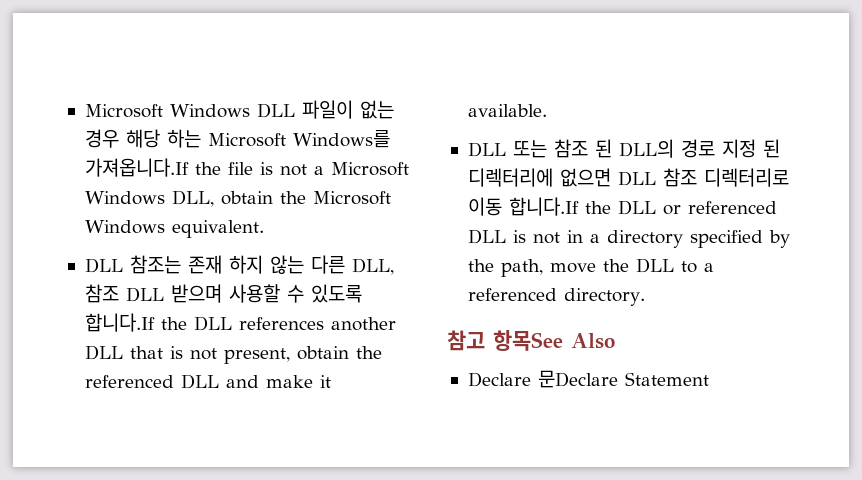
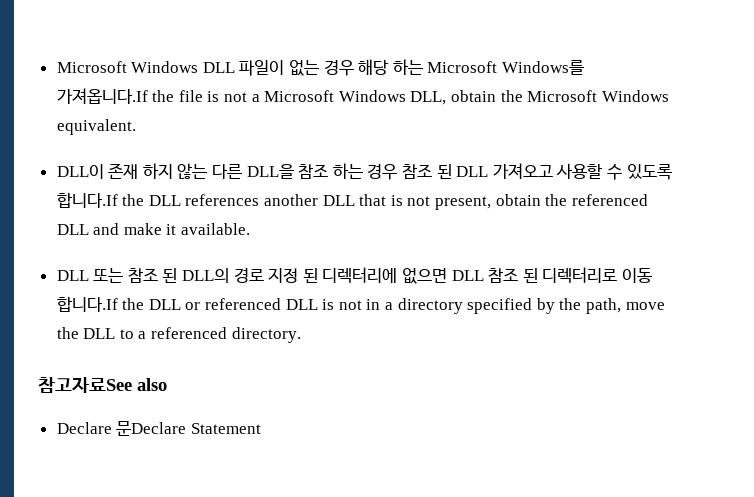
- DLL 참조는 존재 하지 않는 다른 DLL, 참조 DLL 받으며 사용할 수 있도록 합니다.If the DLL references another DLL that is not present, obtain the referenced DLL and make it available.
+ DLL이 존재 하지 않는 다른 DLL을 참조 하는 경우 참조 된 DLL 가져오고 사용할 수 있도록 합니다.If the DLL references another DLL that is not present, obtain the referenced DLL and make it available.
- DLL 또는 참조 된 DLL의 경로 지정 된 디렉터리에 없으면 DLL 참조 디렉터리로 이동 합니다.If the DLL or referenced DLL is not in a directory specified by the path, move the DLL to a referenced directory.
+ DLL 또는 참조 된 DLL의 경로 지정 된 디렉터리에 없으면 DLL 참조 된 디렉터리로 이동 합니다.If the DLL or referenced DLL is not in a directory specified by the path, move the DLL to a referenced directory.
- 참고 항목See Also
+ 참고자료See also

